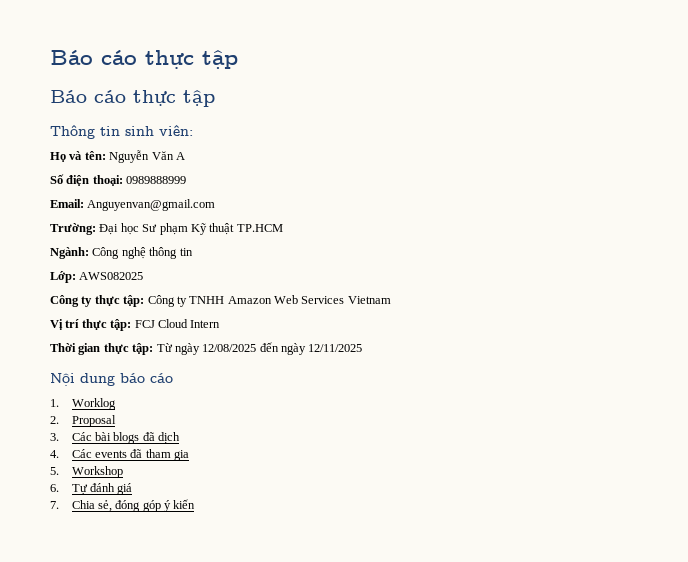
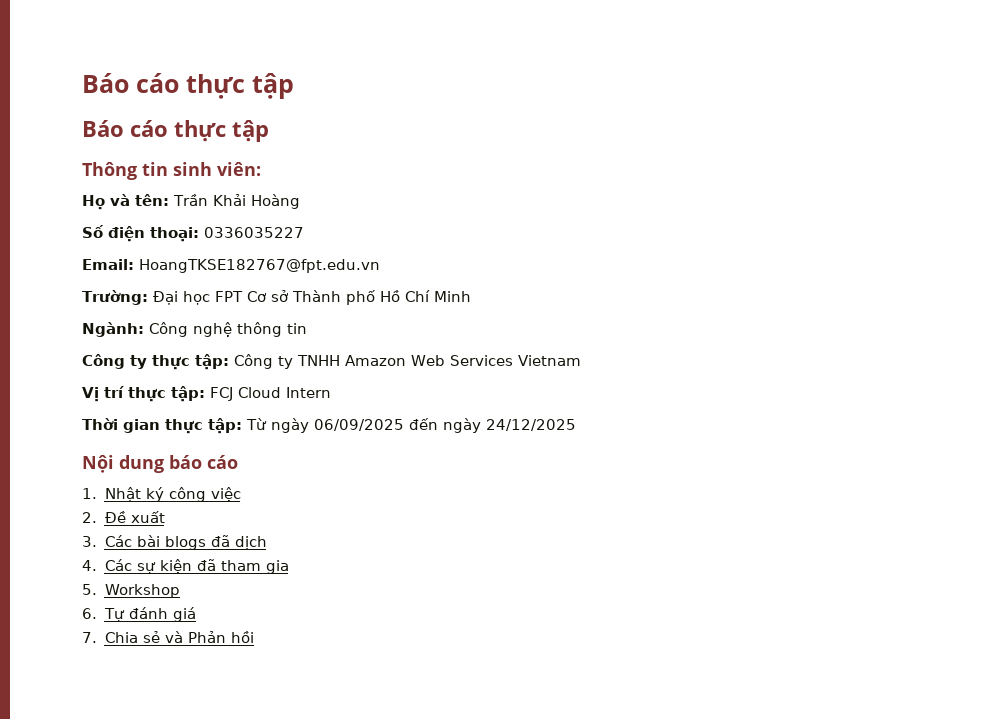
- Họ và tên: Nguyễn Văn A
+ Họ và tên: Trần Khải Hoàng
- Số điện thoại: 0989888999
+ Số điện thoại: 0336035227
- Email: Anguyenvan@gmail.com
+ Email: HoangTKSE182767@fpt.edu.vn
- Trường: Đại học Sư phạm Kỹ thuật TP.HCM
+ Trường: Đại học FPT Cơ sở Thành phố Hồ Chí Minh
- Lớp: AWS082025
- Thời gian thực tập: Từ ngày 12/08/2025 đến ngày 12/11/2025
+ Thời gian thực tập: Từ ngày 06/09/2025 đến ngày 24/12/2025
- 1. Worklog
+ 1. Nhật ký công việc
- 2. Proposal
+ 2. Đề xuất
- 4. Các events đã tham gia
+ 4. Các sự kiện đã tham gia
- 7. Chia sẻ, đóng góp ý kiến
+ 7. Chia sẻ và Phản hồi

